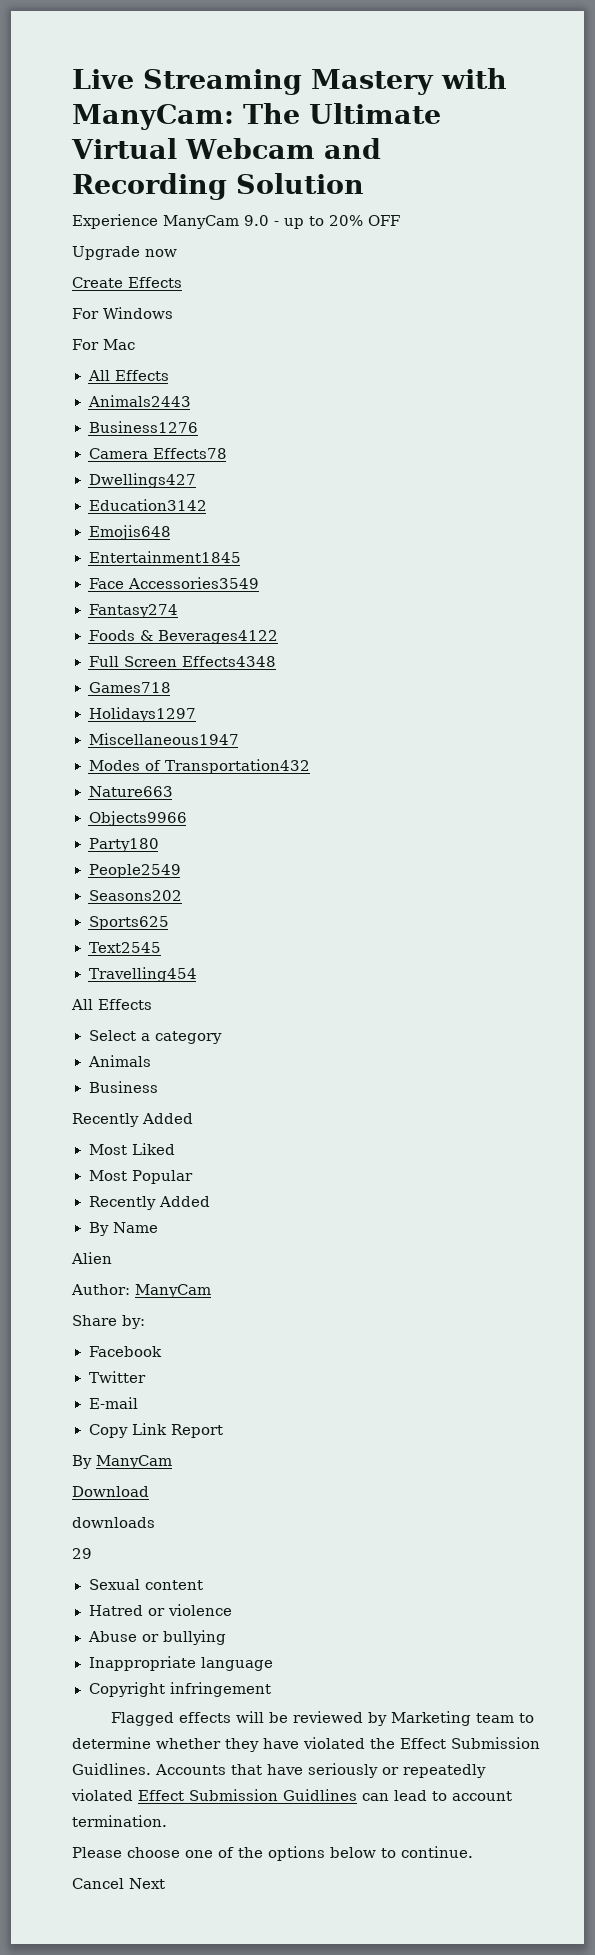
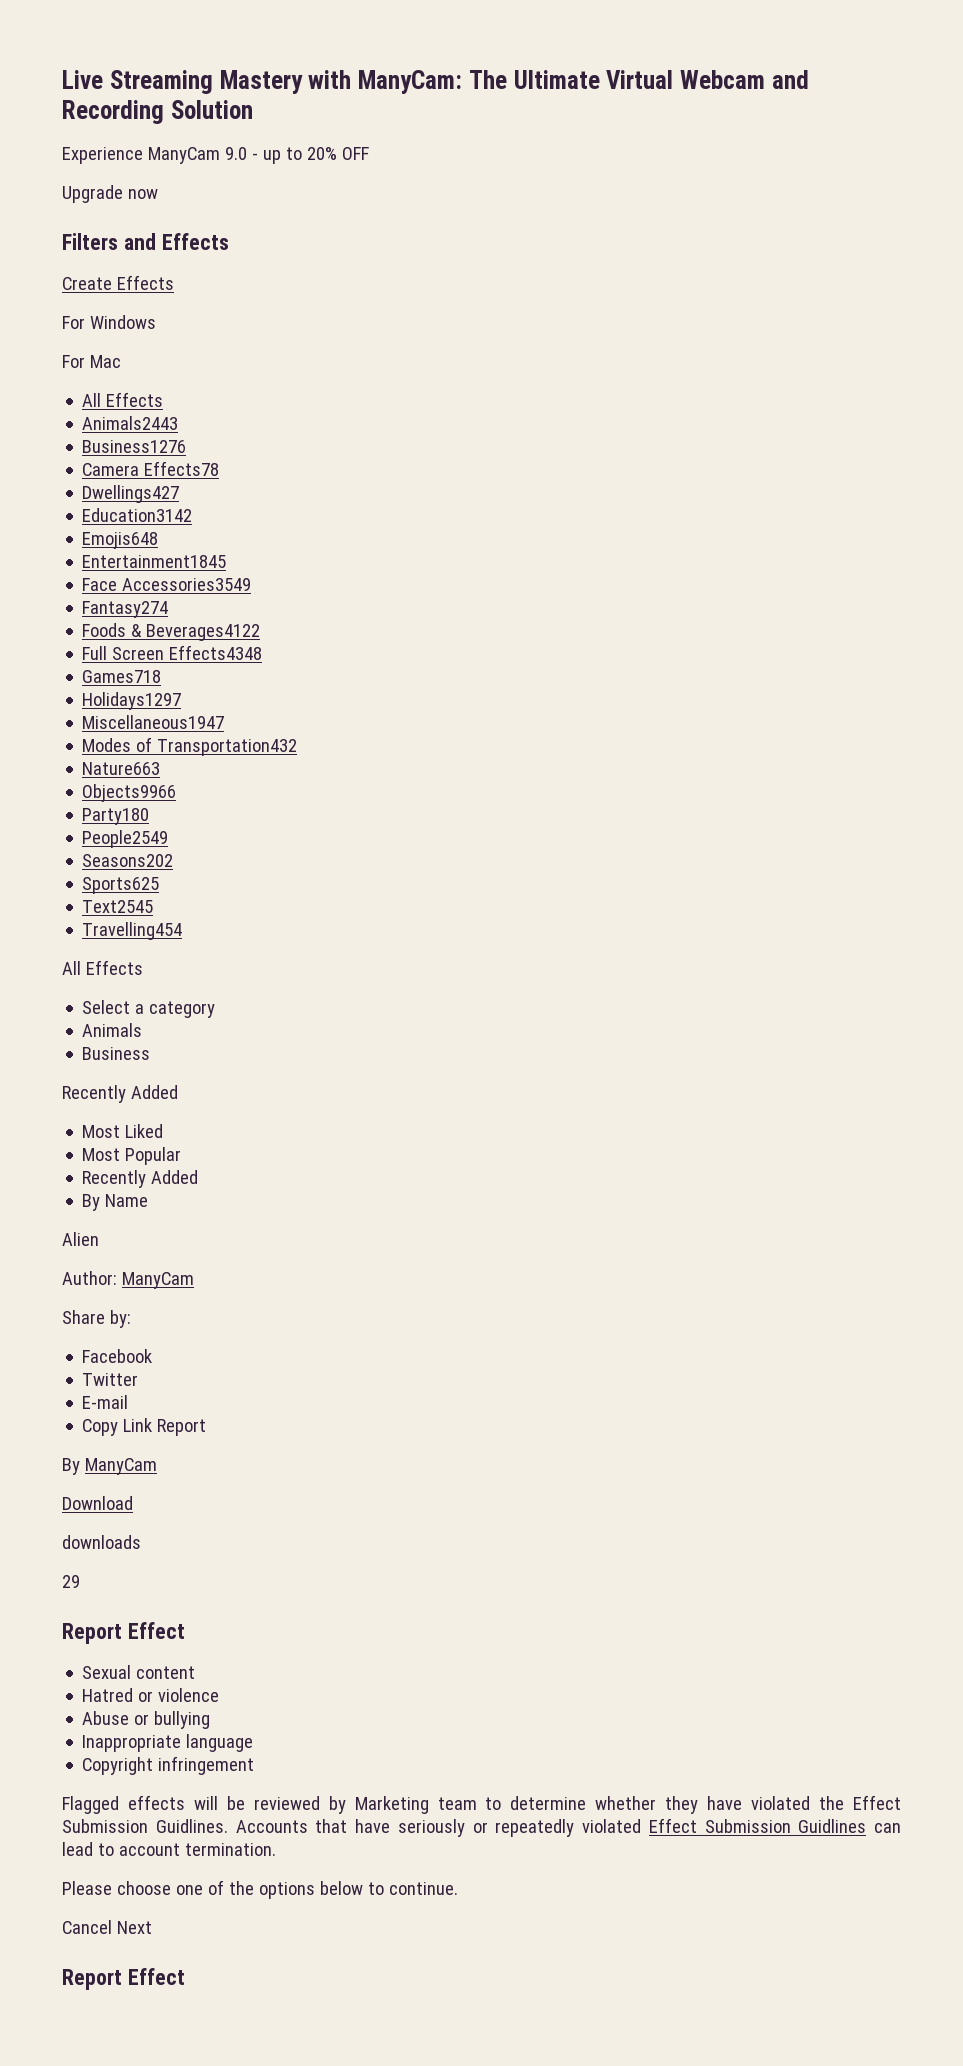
+ Filters and Effects
  29
+ Report Effect
  Cancel Next
+ Report Effect

